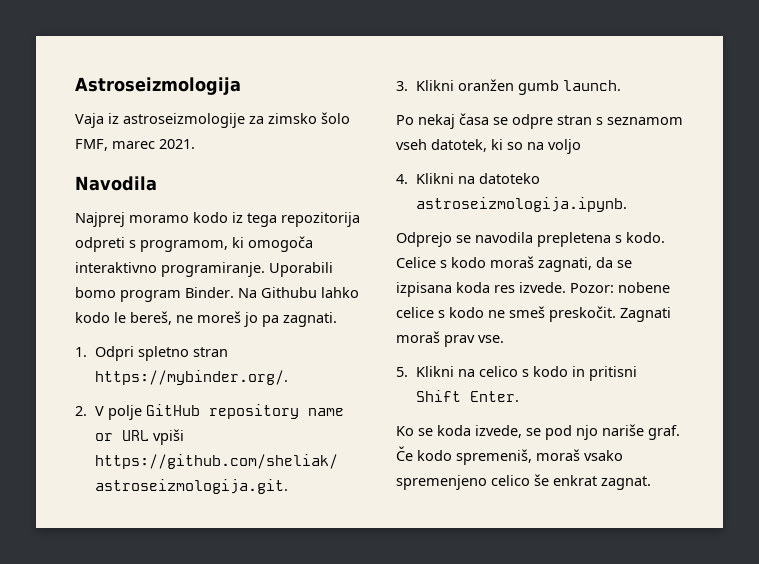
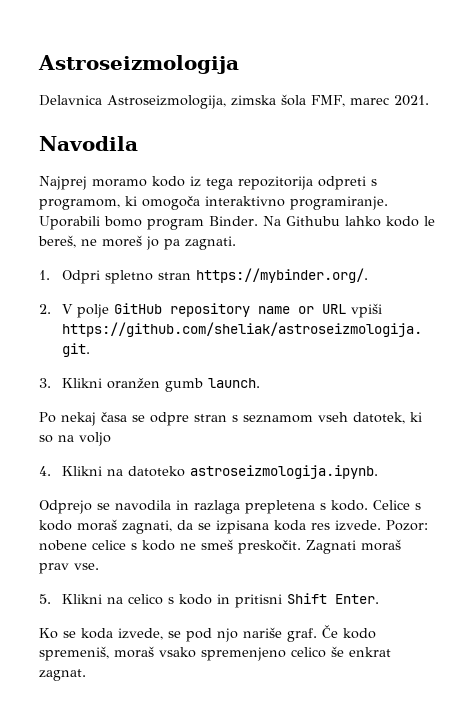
- Vaja iz astroseizmologije za zimsko šolo FMF, marec 2021.
+ Delavnica Astroseizmologija, zimska šola FMF, marec 2021.
- Odprejo se navodila prepletena s kodo.
+ Odprejo se navodila in razlaga prepletena s kodo.

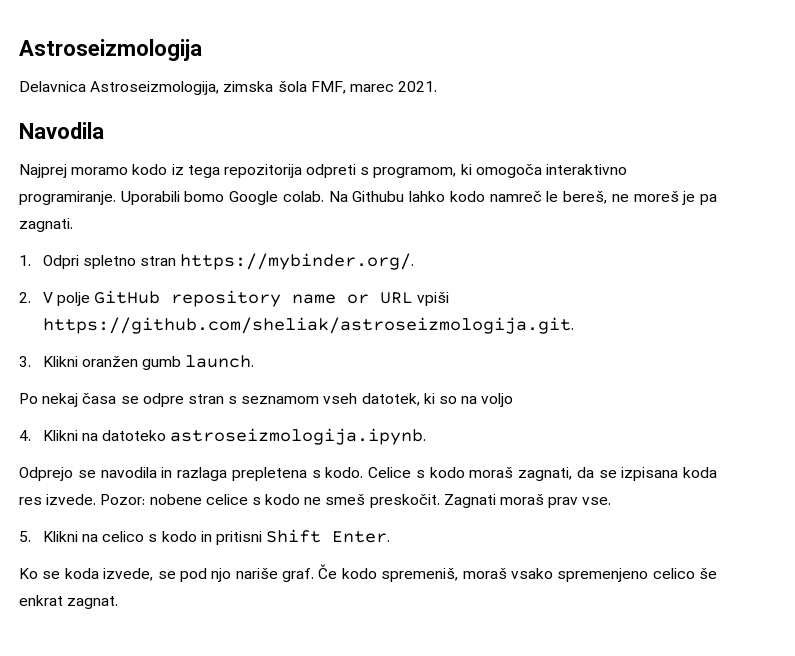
- Uporabili bomo program Binder.
+ Uporabili bomo Google colab.
- Na Githubu lahko kodo le bereš, ne moreš jo pa zagnati.
+ Na Githubu lahko kodo namreč le bereš, ne moreš je pa zagnati.

